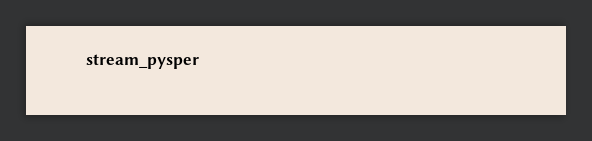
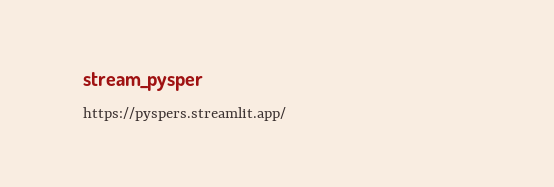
+ https://pyspers.streamlit.app/

